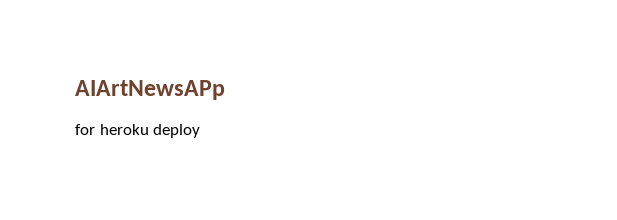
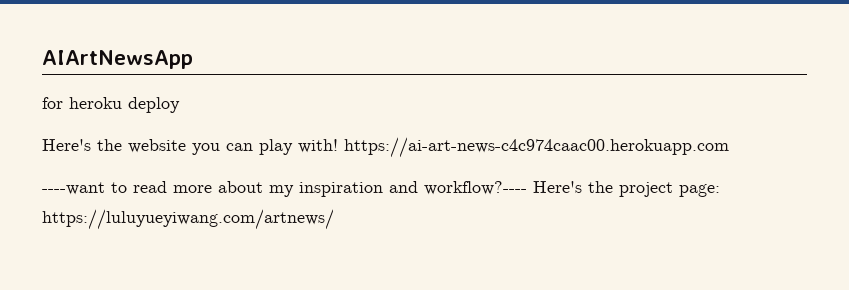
- AIArtNewsAPp
+ AIArtNewsApp
+ Here's the website you can play with! https://ai-art-news-c4c974caac00.herokuapp.com
+ ----want to read more about my inspiration and workflow?---- Here's the project page: https://luluyueyiwang.com/artnews/

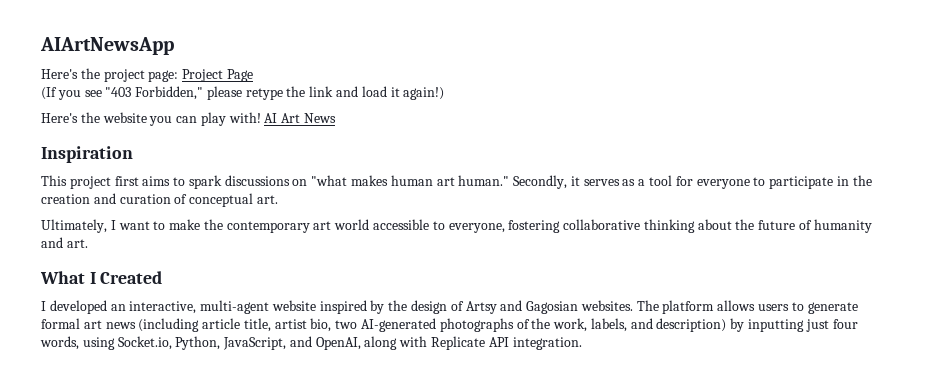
- for heroku deploy
+ Here's the project page: Project Page
+ (If you see "403 Forbidden," please retype the link and load it again!)
- Here's the website you can play with! https://ai-art-news-c4c974caac00.herokuapp.com
- ----want to read more about my inspiration and workflow?---- Here's the project page: https://luluyueyiwang.com/artnews/
+ Here's the website you can play with! AI Art News
+ Inspiration
+ This project first aims to spark discussions on "what makes human art human." Secondly, it serves as a tool for everyone to participate in the creation and curation of conceptual art.
+ Ultimately, I want to make the contemporary art world accessible to everyone, fostering collaborative thinking about the future of humanity and art.
+ What I Created
+ I developed an interactive, multi-agent website inspired by the design of Artsy and Gagosian websites. The platform allows users to generate formal art news (including article title, artist bio, two AI-generated photographs of the work, labels, and description) by inputting just four words, using Socket.io, Python, JavaScript, and OpenAI, along with Replicate API integration.

